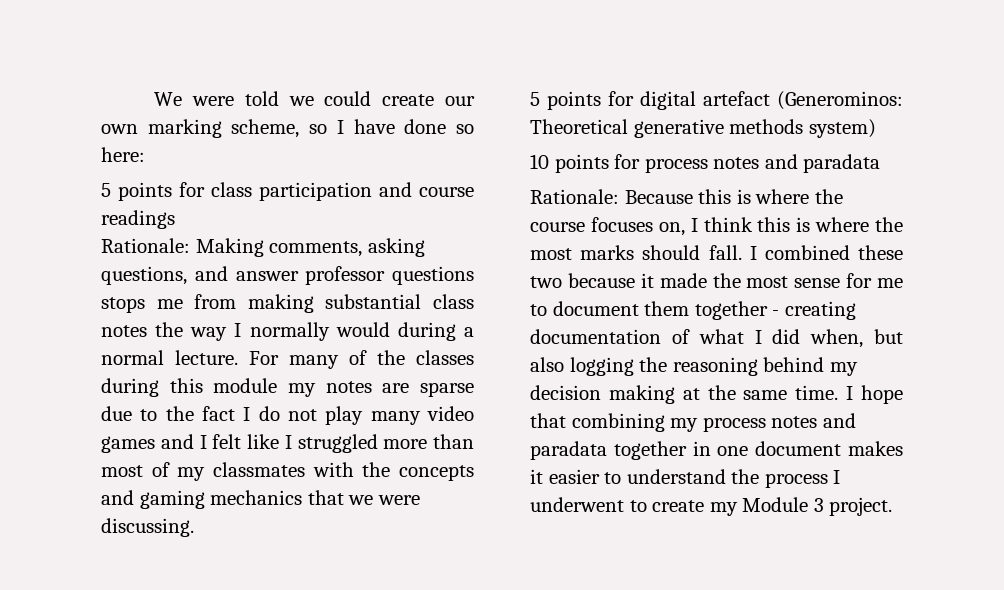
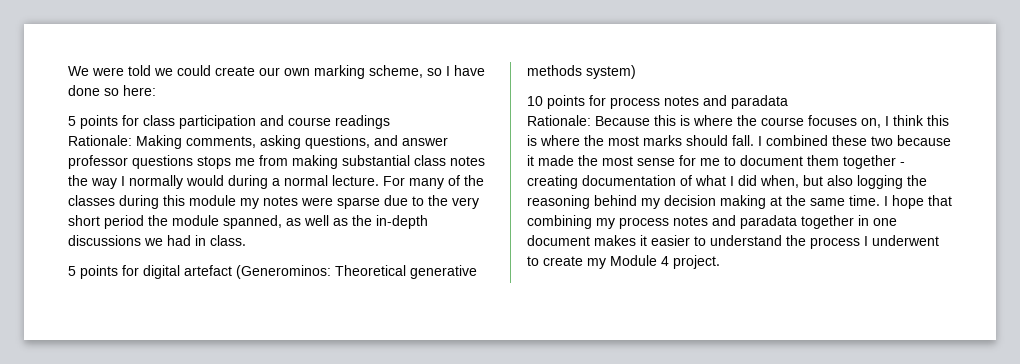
- For many of the classes during this module my notes are sparse due to the fact I do not play many video games and I felt like I struggled more than most of my classmates with the concepts and gaming mechanics that we were discussing.
+ For many of the classes during this module my notes were sparse due to the very short period the module spanned, as well as the in-depth discussions we had in class.
- I hope that combining my process notes and paradata together in one document makes it easier to understand the process I underwent to create my Module 3 project.
+ I hope that combining my process notes and paradata together in one document makes it easier to understand the process I underwent to create my Module 4 project.

